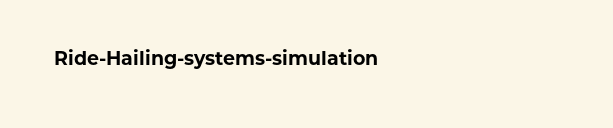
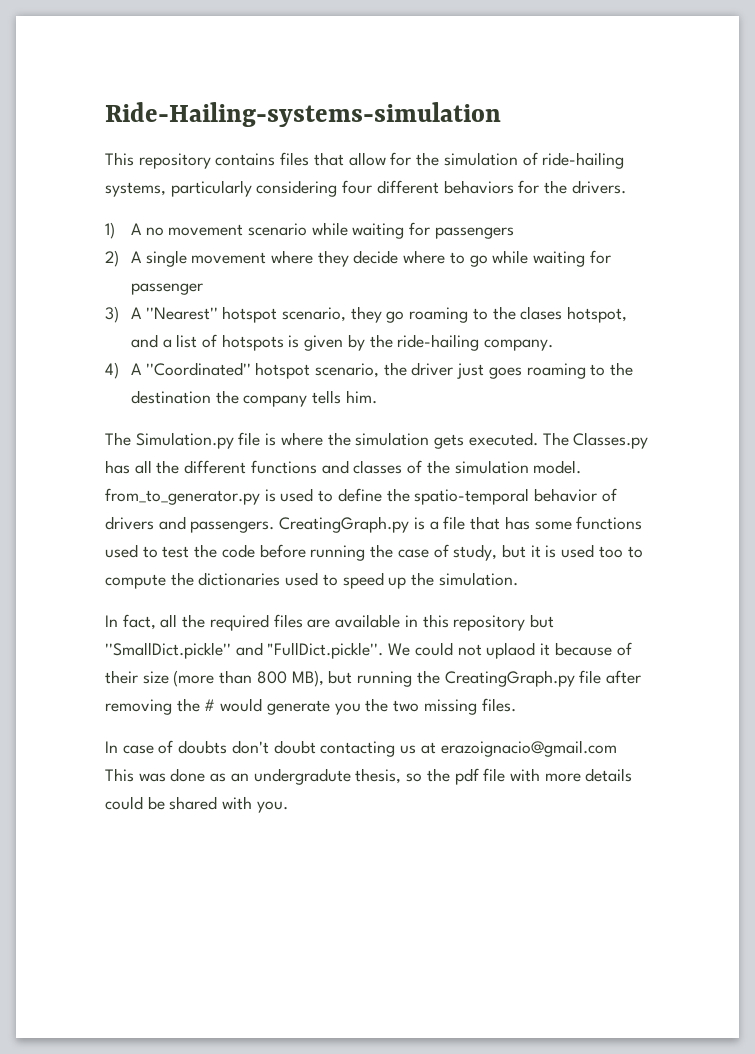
+ This repository contains files that allow for the simulation of ride-hailing systems, particularly considering four different behaviors for the drivers.
+ 1) A no movement scenario while waiting for passengers
+ 2) A single movement where they decide where to go while waiting for passenger
+ 3) A ''Nearest'' hotspot scenario, they go roaming to the clases hotspot, and a list of hotspots is given by the ride-hailing company.
+ 4) A ''Coordinated'' hotspot scenario, the driver just goes roaming to the destination the company tells him.
+ The Simulation.py file is where the simulation gets executed. The Classes.py has all the different functions and classes of the simulation model. from_to_generator.py is used to define the spatio-temporal behavior of drivers and passengers. CreatingGraph.py is a file that has some functions used to test the code before running the case of study, but it is used too to compute the dictionaries used to speed up the simulation.
+ In fact, all the required files are available in this repository but ''SmallDict.pickle'' and "FullDict.pickle''. We could not uplaod it because of their size (more than 800 MB), but running the CreatingGraph.py file after removing the # would generate you the two missing files.
+ In case of doubts don't doubt contacting us at erazoignacio@gmail.com This was done as an undergradute thesis, so the pdf file with more details could be shared with you.

